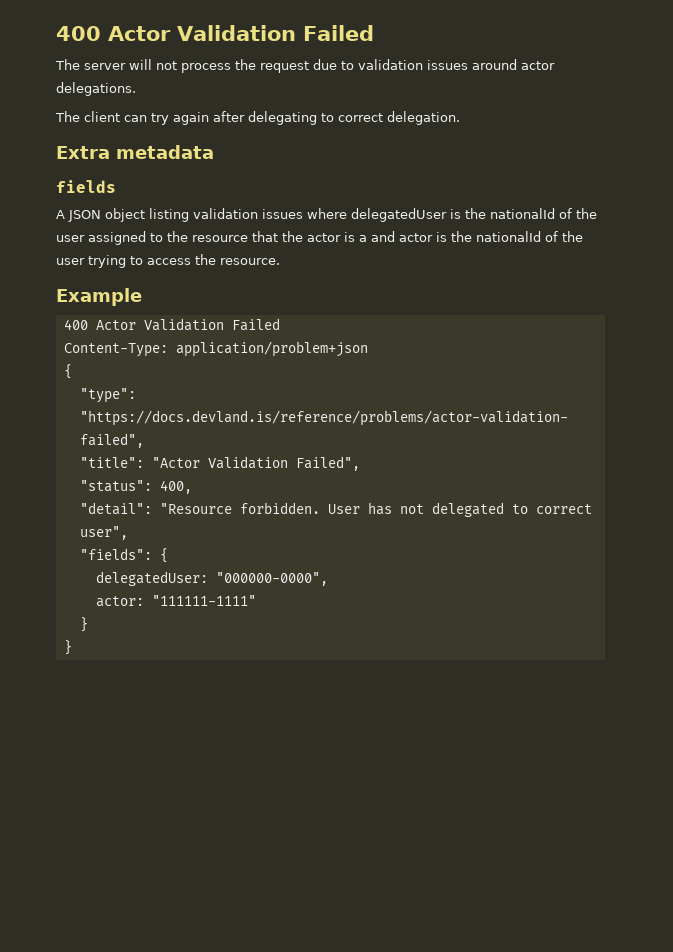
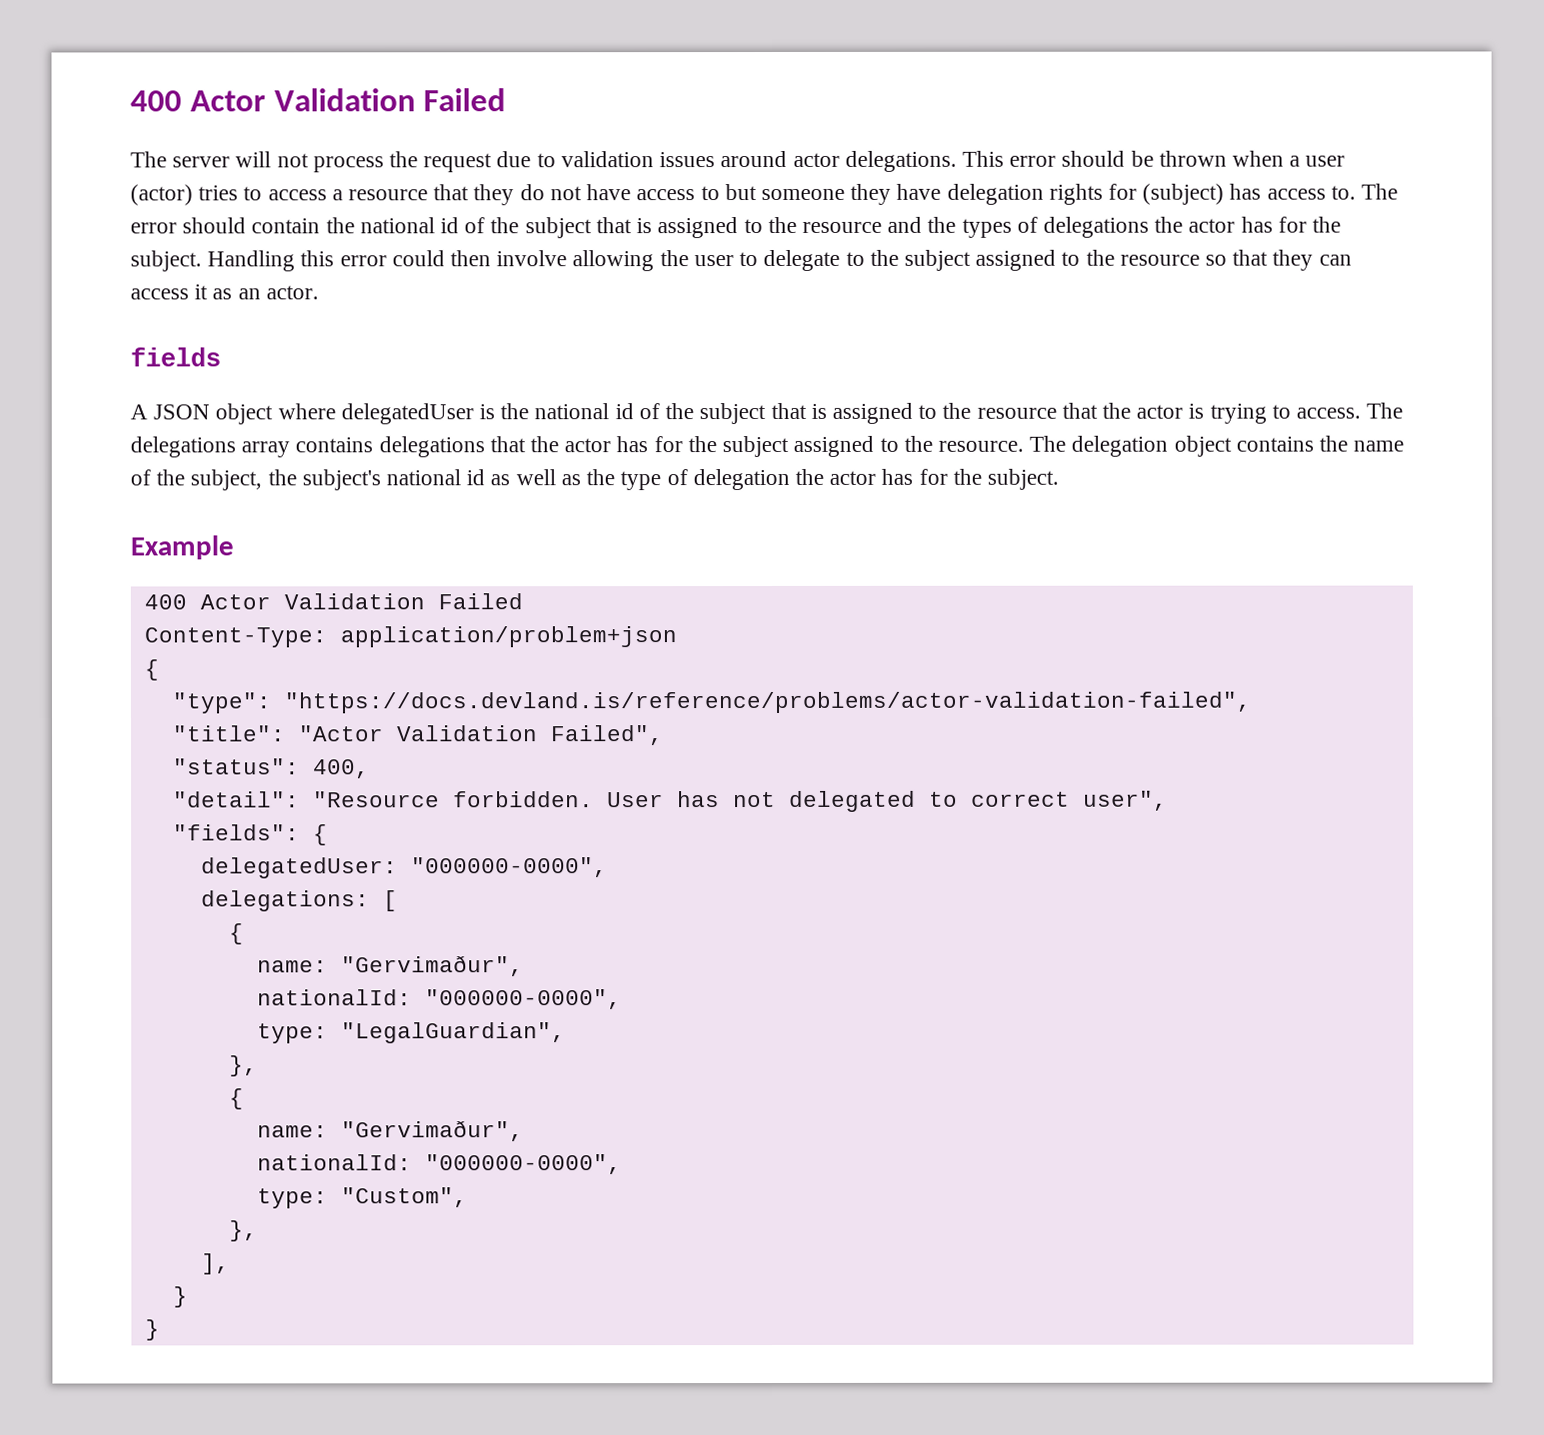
- The server will not process the request due to validation issues around actor delegations.
- The client can try again after delegating to correct delegation.
- Extra metadata
+ The server will not process the request due to validation issues around actor delegations. This error should be thrown when a user (actor) tries to access a resource that they do not have access to but someone they have delegation rights for (subject) has access to. The error should contain the national id of the subject that is assigned to the resource and the types of delegations the actor has for the subject. Handling this error could then involve allowing the user to delegate to the subject assigned to the resource so that they can access it as an actor.
- A JSON object listing validation issues where delegatedUser is the nationalId of the user assigned to the resource that the actor is a and actor is the nationalId of the user trying to access the resource.
+ A JSON object where delegatedUser is the national id of the subject that is assigned to the resource that the actor is trying to access. The delegations array contains delegations that the actor has for the subject assigned to the resource. The delegation object contains the name of the subject, the subject's national id as well as the type of delegation the actor has for the subject.
- actor: "111111-1111"
+ delegations: [
+ {
+ name: "Gervimaður",
+ nationalId: "000000-0000",
+ type: "LegalGuardian",
+ },
+ {
+ name: "Gervimaður",
+ nationalId: "000000-0000",
+ type: "Custom",
+ },
+ ],

